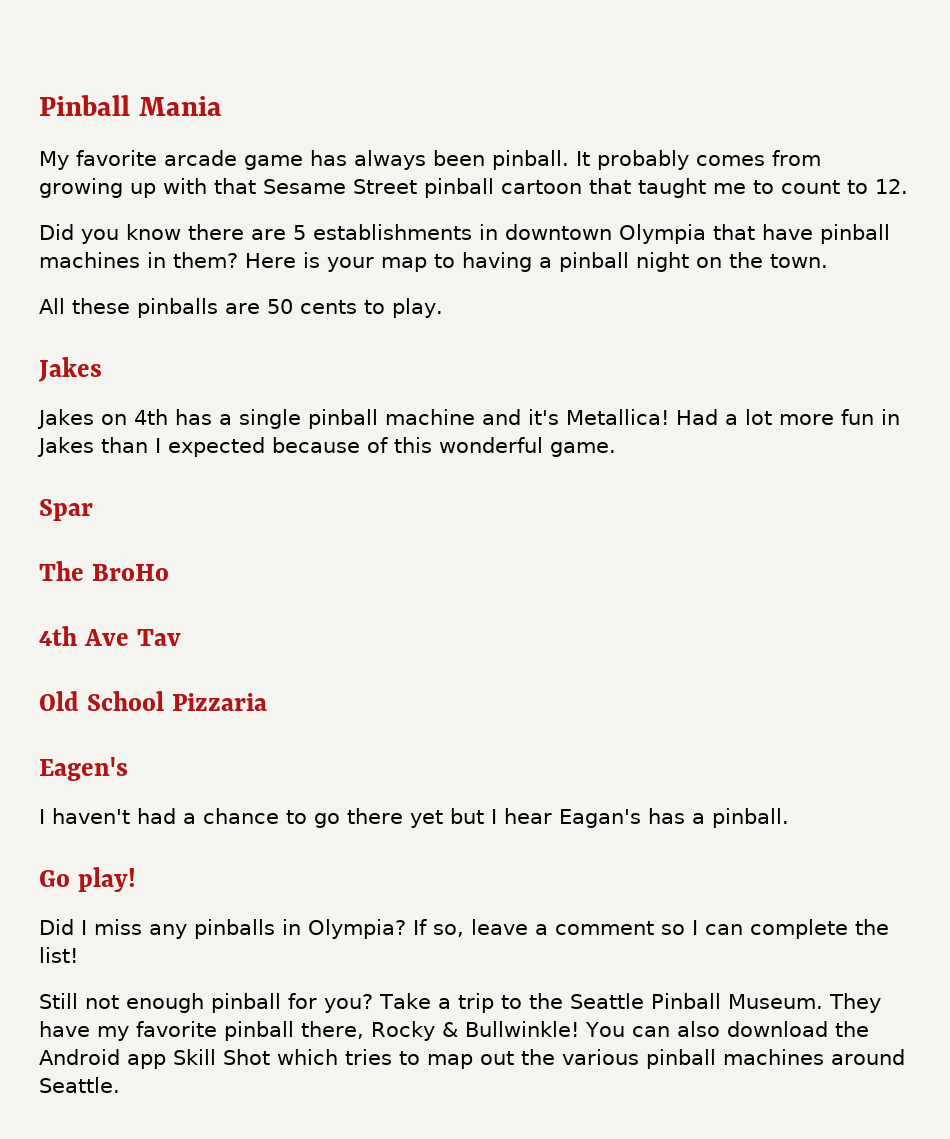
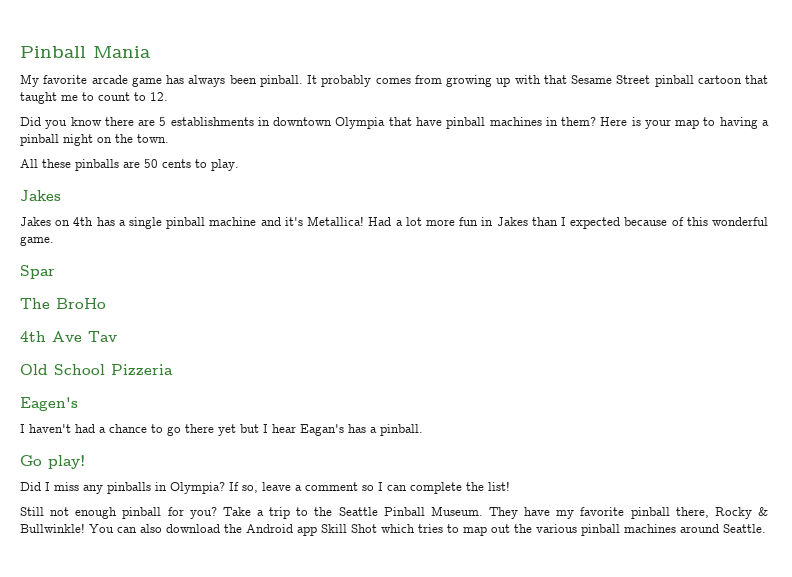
- Old School Pizzaria
+ Old School Pizzeria

